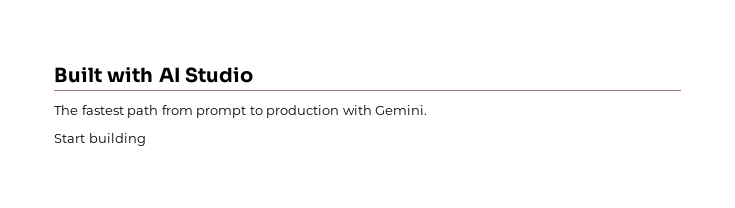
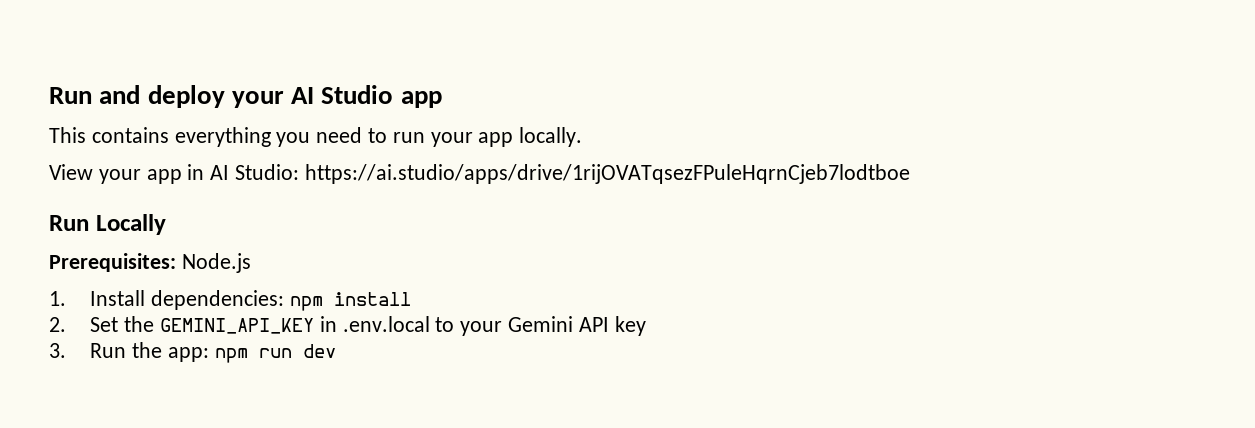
- Built with AI Studio
- The fastest path from prompt to production with Gemini.
- Start building
+ Run and deploy your AI Studio app
+ This contains everything you need to run your app locally.
+ View your app in AI Studio: https://ai.studio/apps/drive/1rijOVATqsezFPuleHqrnCjeb7lodtboe
+ Run Locally
+ Prerequisites: Node.js
+ 1. Install dependencies: npm install
+ 2. Set the GEMINI_API_KEY in .env.local to your Gemini API key
+ 3. Run the app: npm run dev

